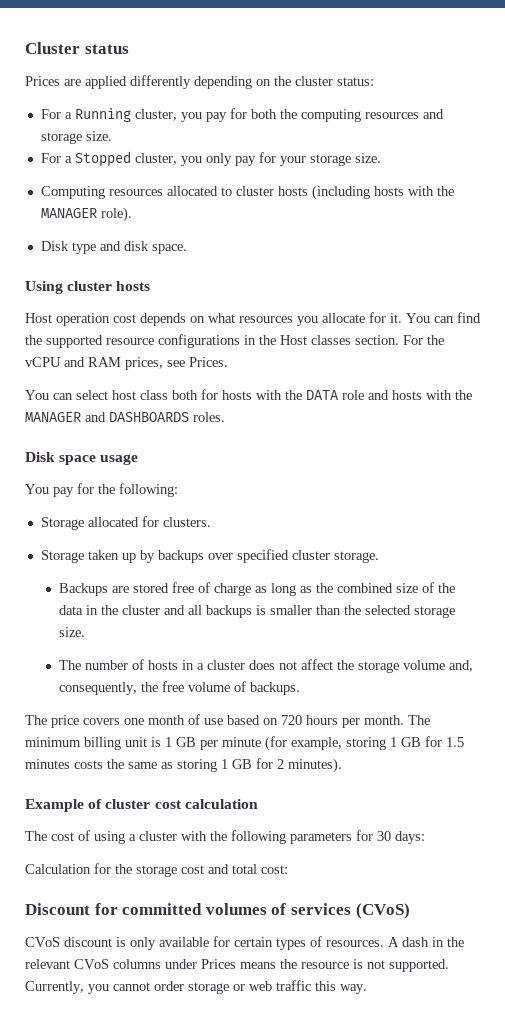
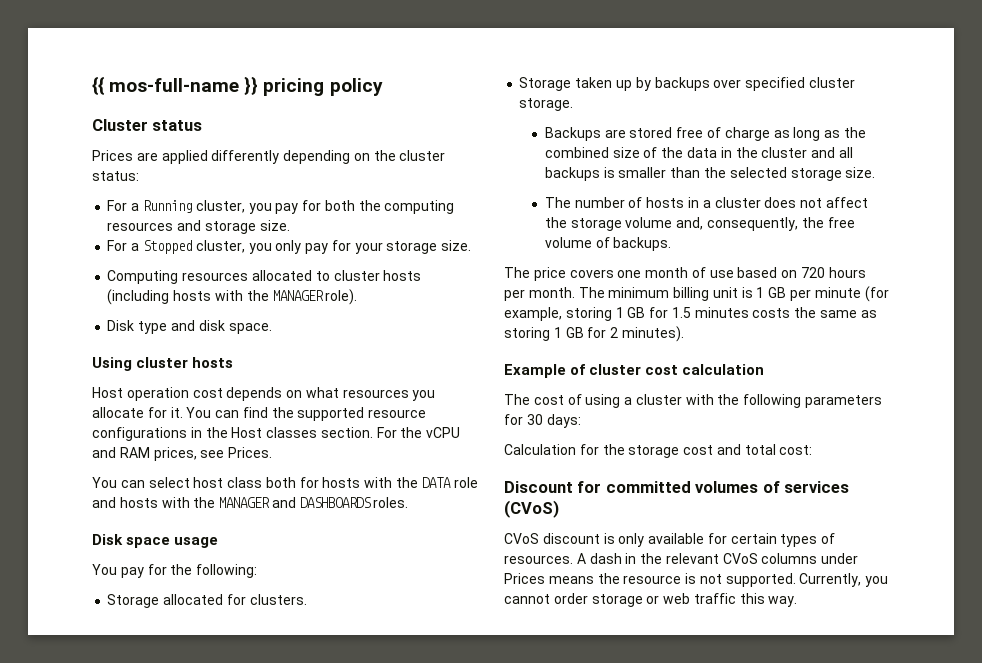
+ {{ mos-full-name }} pricing policy

